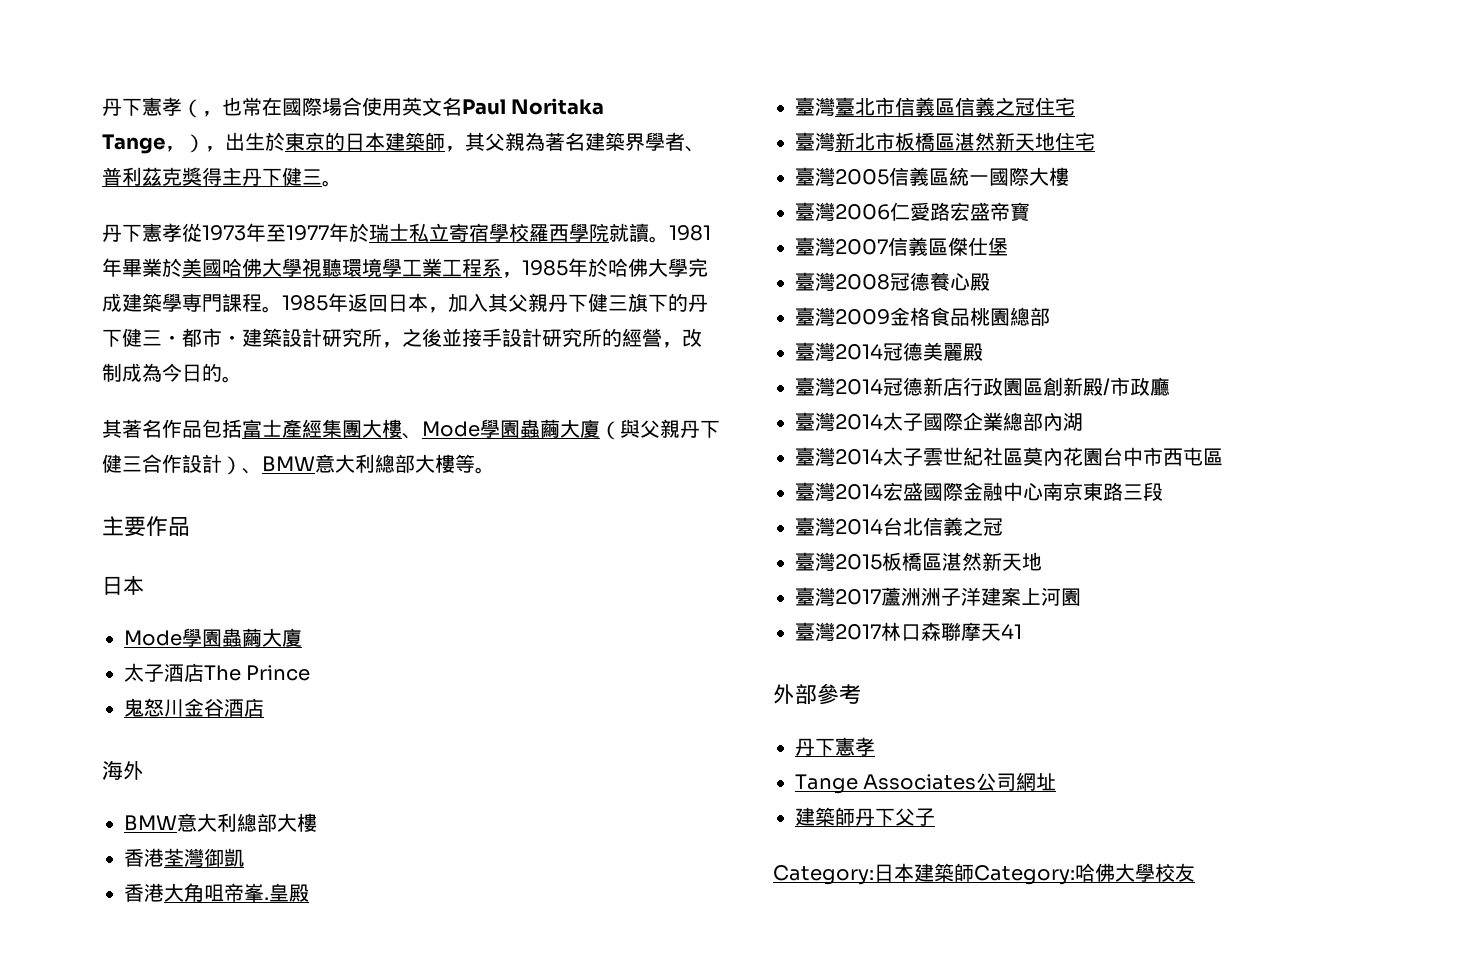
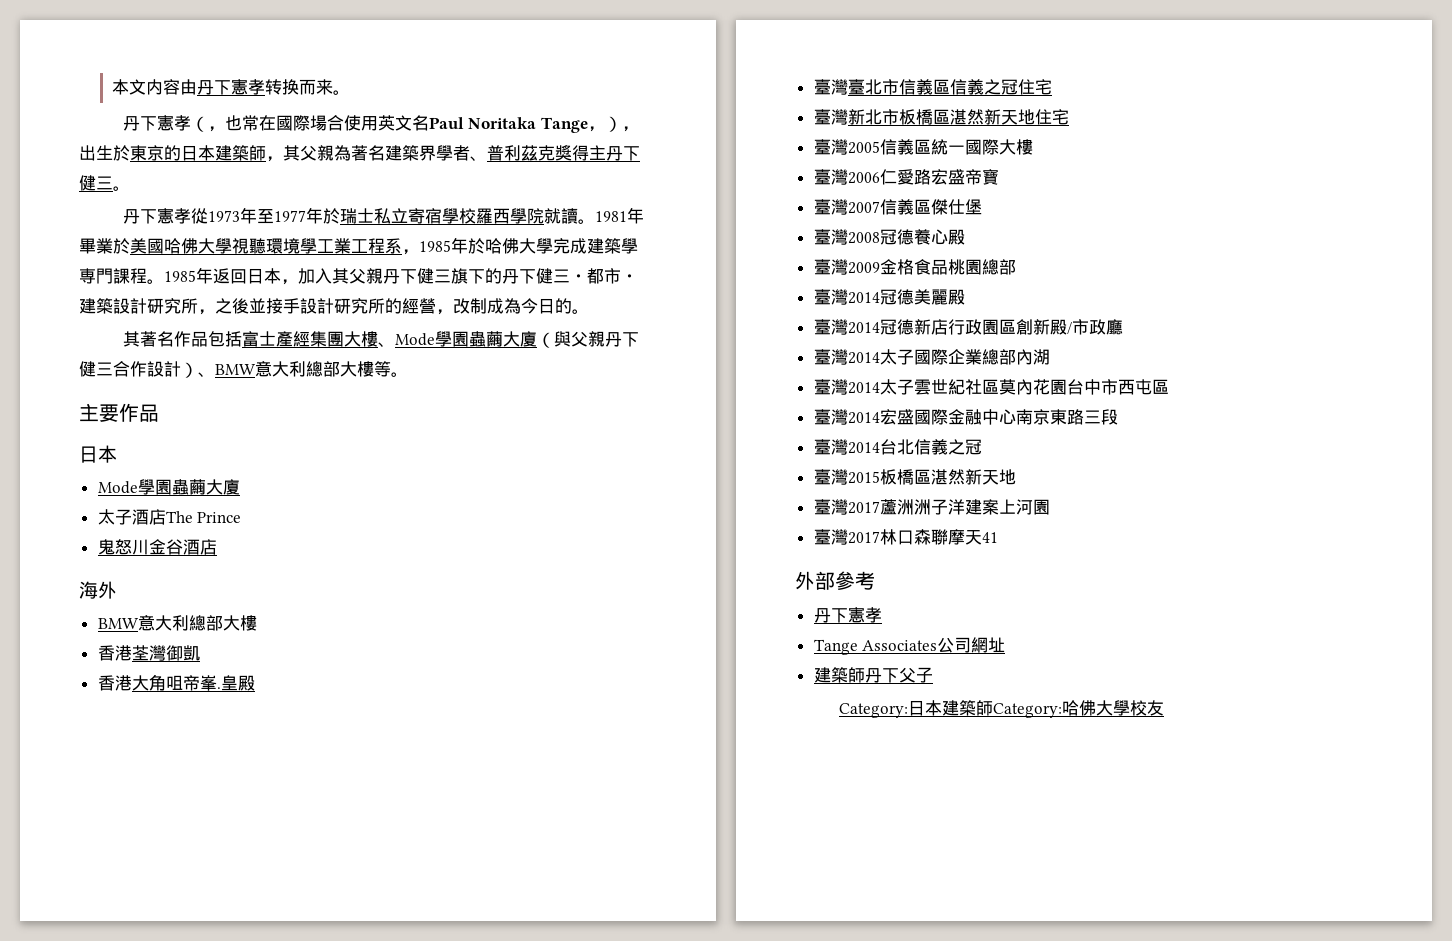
+ 本文内容由丹下憲孝转换而来。

